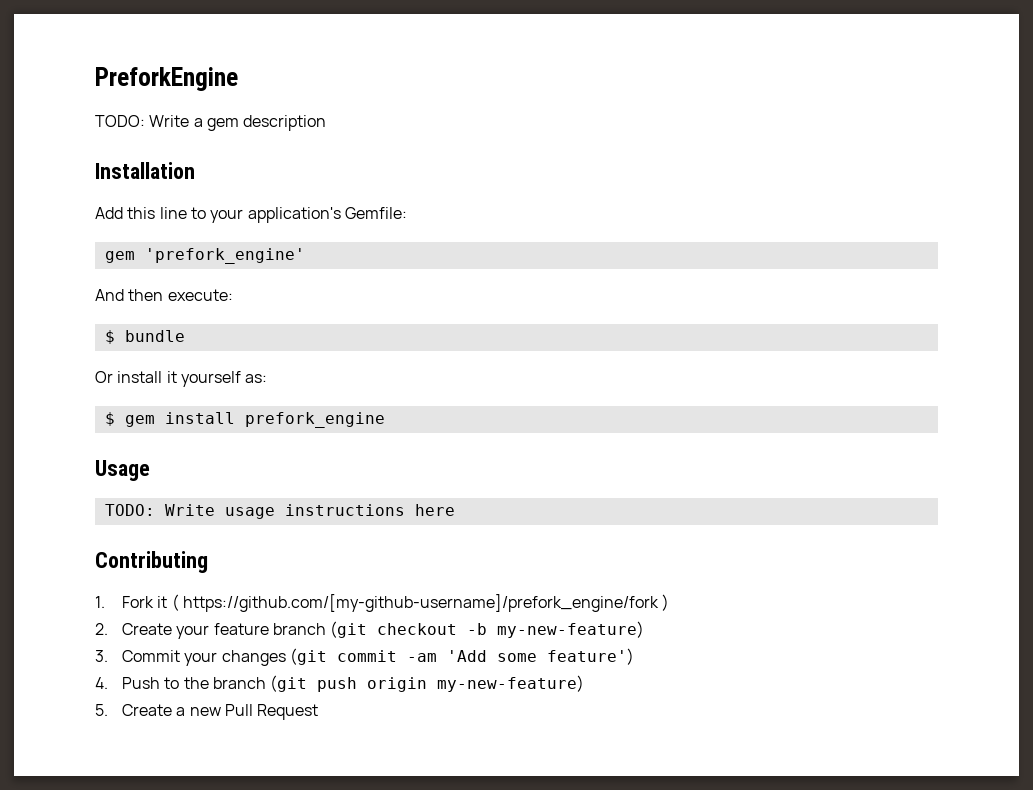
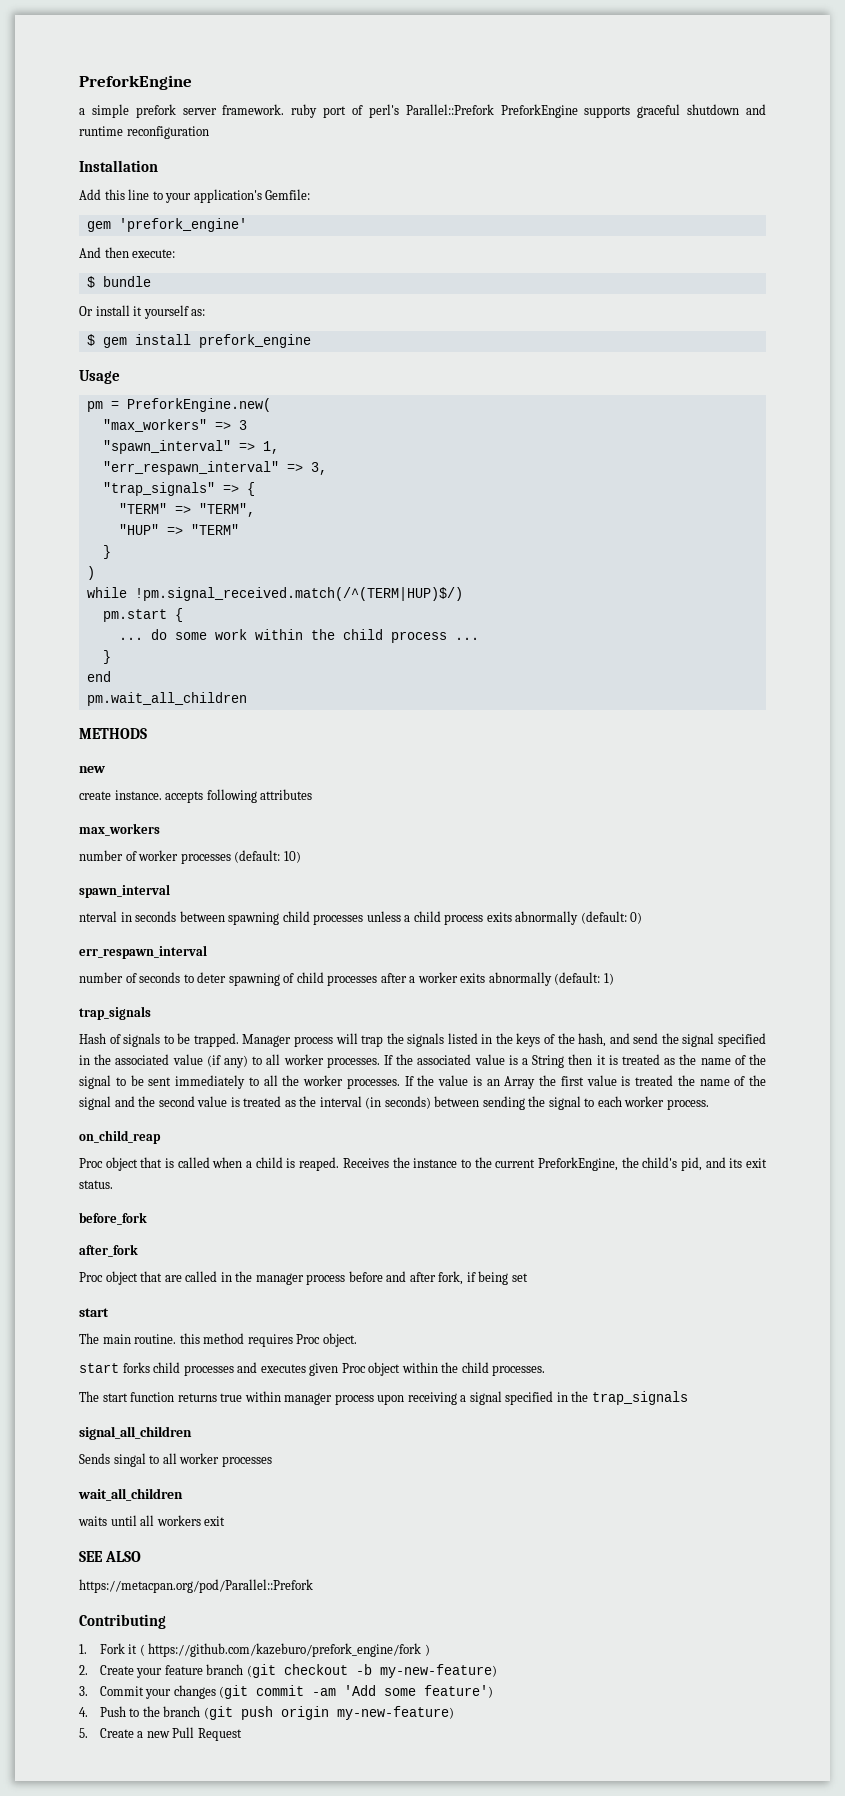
- TODO: Write a gem description
+ a simple prefork server framework. ruby port of perl's Parallel::Prefork PreforkEngine supports graceful shutdown and runtime reconfiguration
- TODO: Write usage instructions here
+ pm = PreforkEngine.new(
+ "max_workers" => 3
+ "spawn_interval" => 1,
+ "err_respawn_interval" => 3,
+ "trap_signals" => {
+ "TERM" => "TERM",
+ "HUP" => "TERM"
+ }
+ )
+ while !pm.signal_received.match(/^(TERM|HUP)$/)
+ pm.start {
+ ... do some work within the child process ...
+ }
+ end
+ pm.wait_all_children
+ METHODS
+ new
+ create instance. accepts following attributes
+ max_workers
+ number of worker processes (default: 10)
+ spawn_interval
+ nterval in seconds between spawning child processes unless a child process exits abnormally (default: 0)
+ err_respawn_interval
+ number of seconds to deter spawning of child processes after a worker exits abnormally (default: 1)
+ trap_signals
+ Hash of signals to be trapped. Manager process will trap the signals listed in the keys of the hash, and send the signal specified in the associated value (if any) to all worker processes. If the associated value is a String then it is treated as the name of the signal to be sent immediately to all the worker processes. If the value is an Array the first value is treated the name of the signal and the second value is treated as the interval (in seconds) between sending the signal to each worker process.
+ on_child_reap
+ Proc object that is called when a child is reaped. Receives the instance to the current PreforkEngine, the child's pid, and its exit status.
+ before_fork
+ after_fork
+ Proc object that are called in the manager process before and after fork, if being set
+ start
+ The main routine. this method requires Proc object.
+ start forks child processes and executes given Proc object within the child processes.
+ The start function returns true within manager process upon receiving a signal specified in the trap_signals
+ signal_all_children
+ Sends singal to all worker processes
+ wait_all_children
+ waits until all workers exit
+ SEE ALSO
+ https://metacpan.org/pod/Parallel::Prefork
- 1. Fork it ( https://github.com/[my-github-username]/prefork_engine/fork )
+ 1. Fork it ( https://github.com/kazeburo/prefork_engine/fork )

